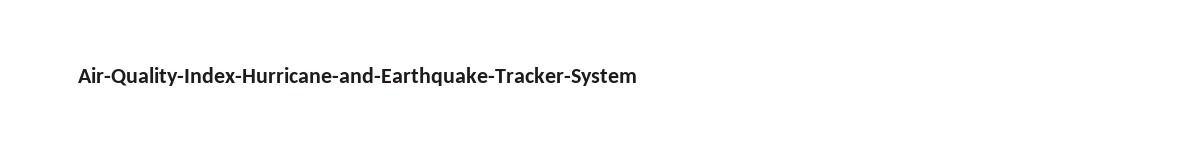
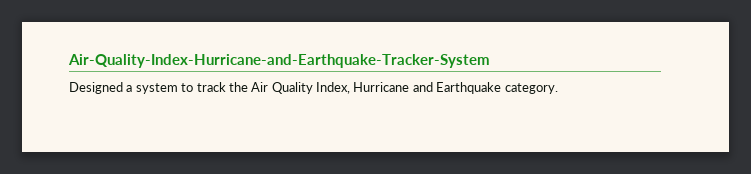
+ Designed a system to track the Air Quality Index, Hurricane and Earthquake category.

